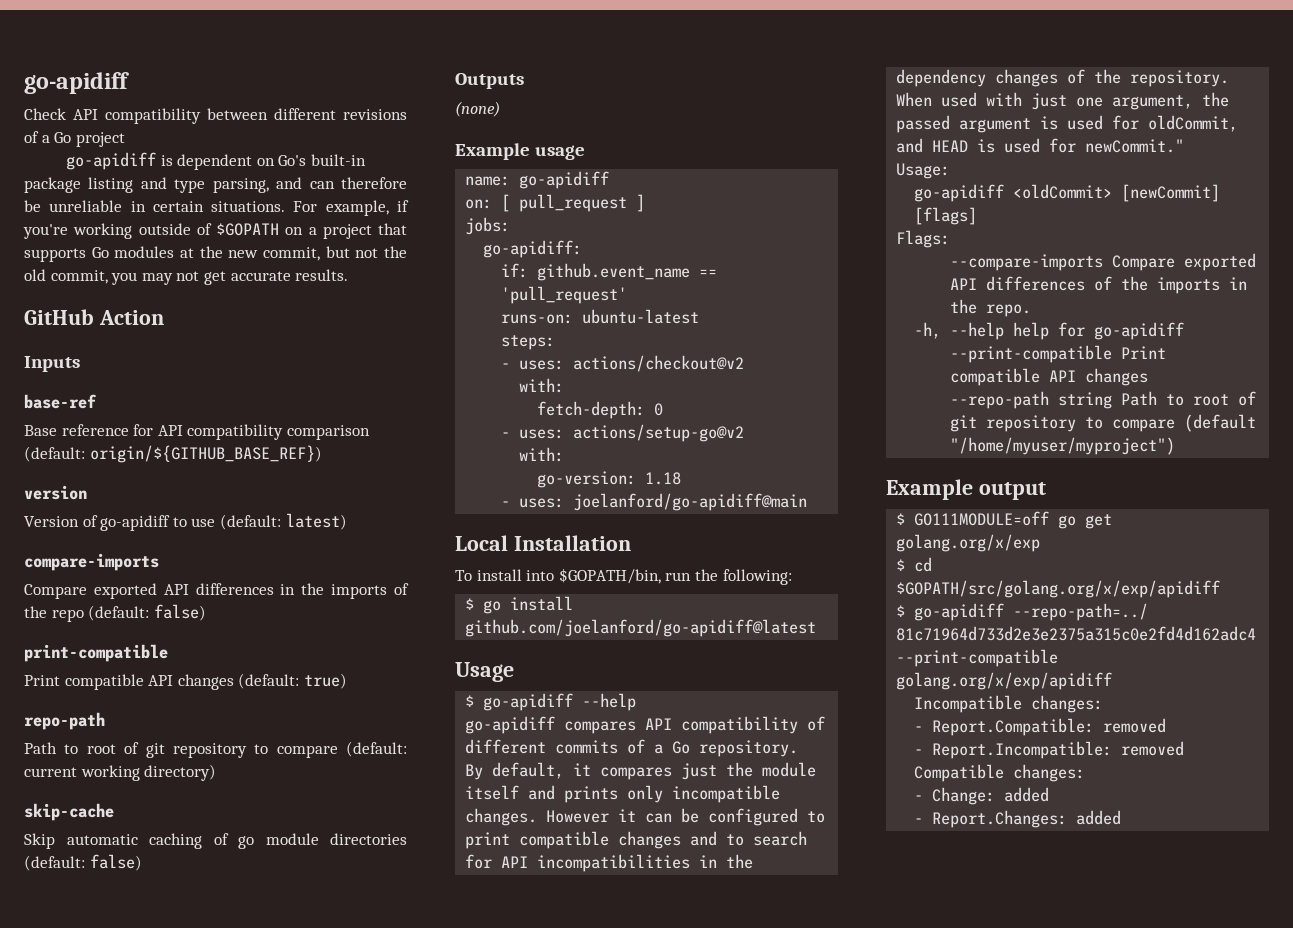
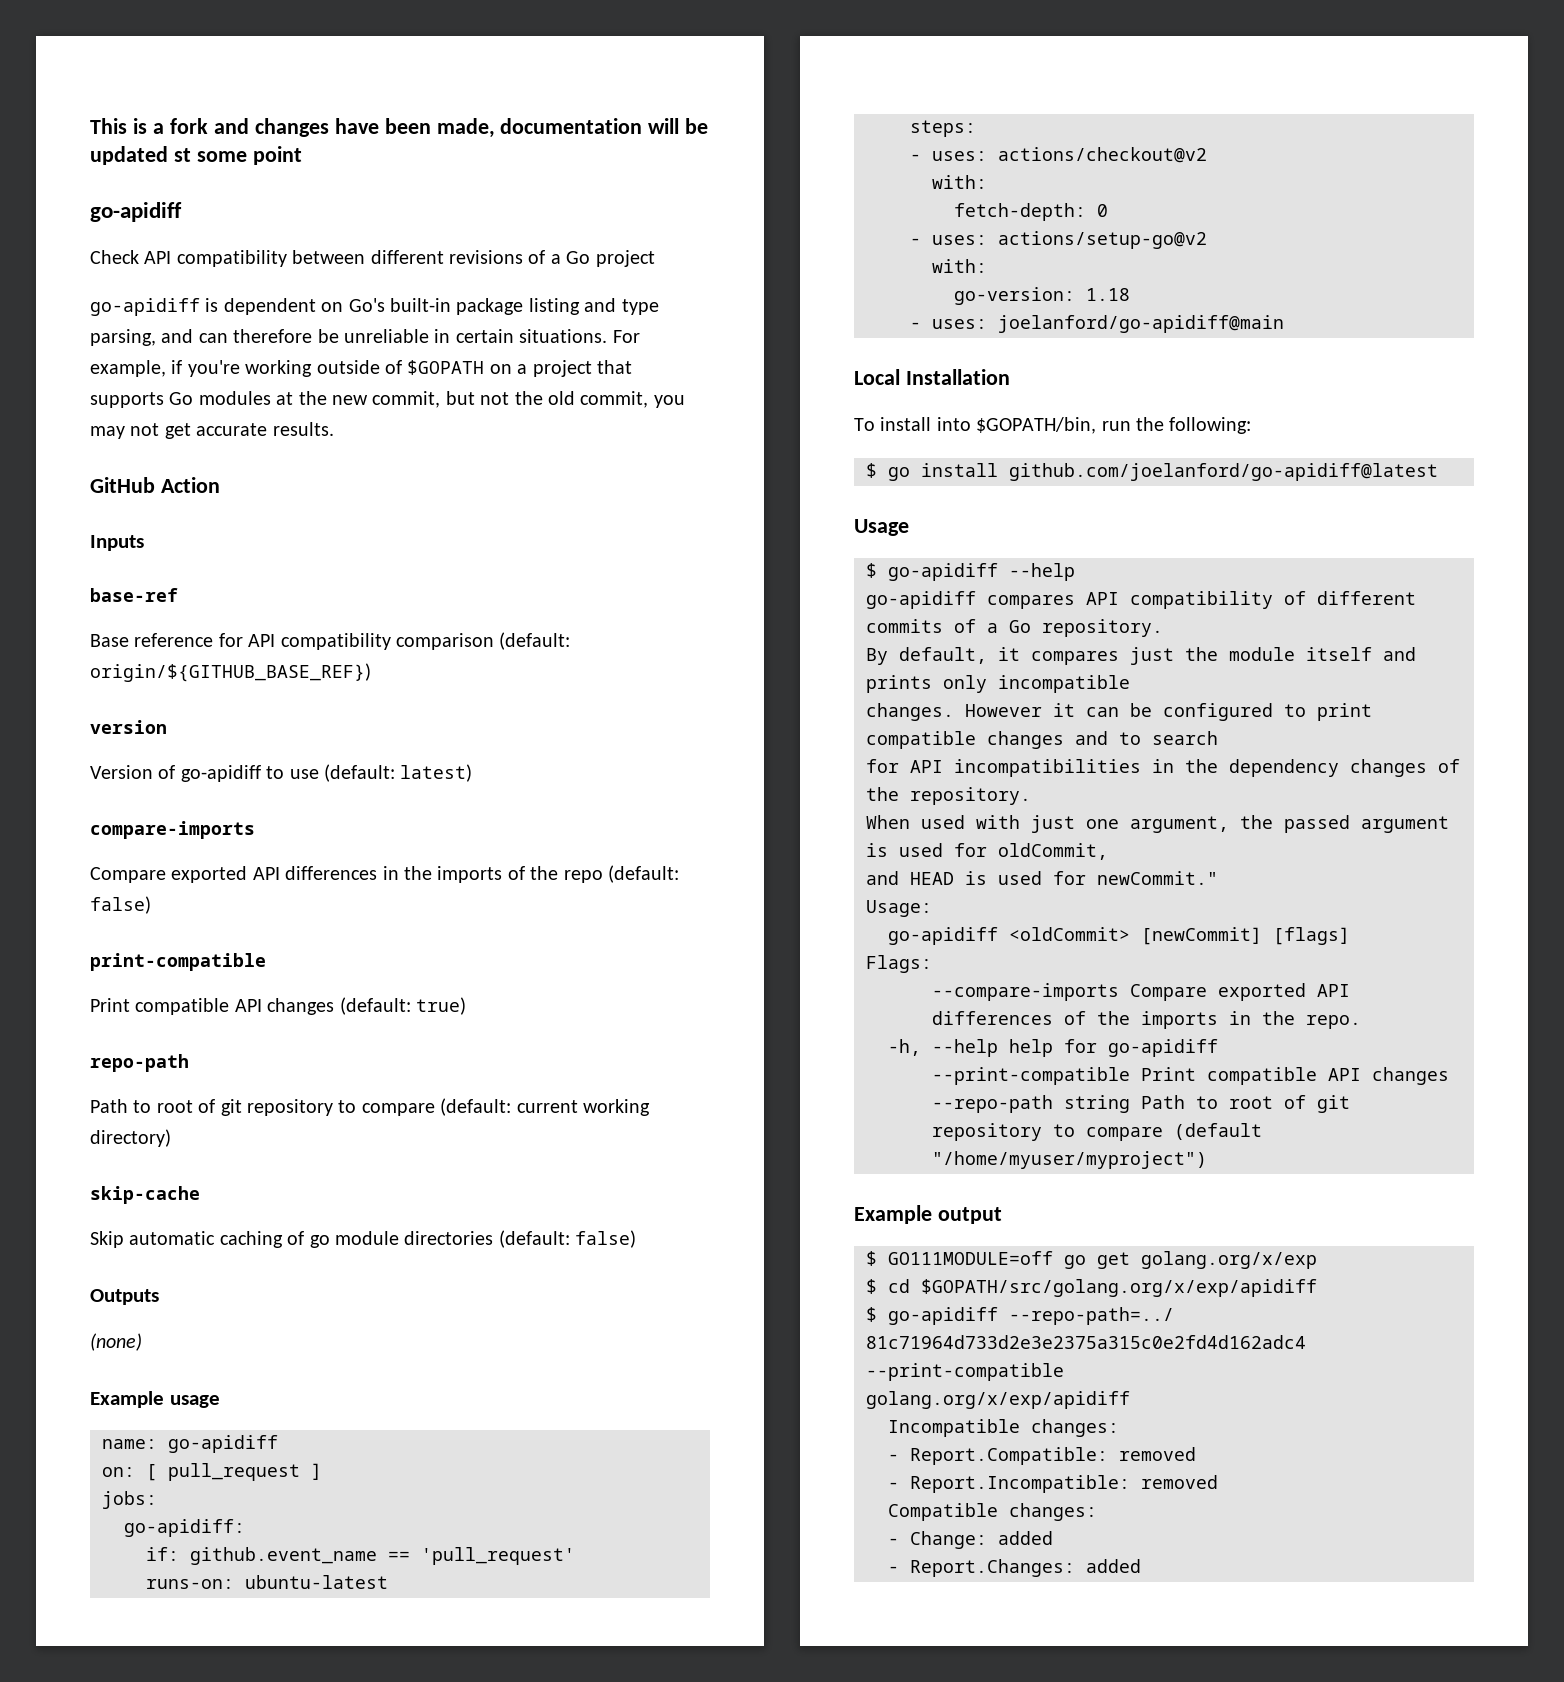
+ This is a fork and changes have been made, documentation will be updated st some point

